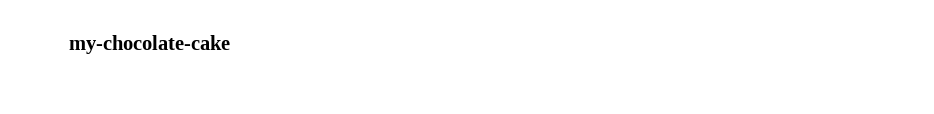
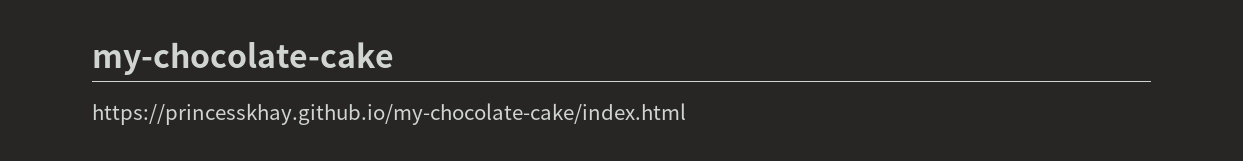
+ https://princesskhay.github.io/my-chocolate-cake/index.html

